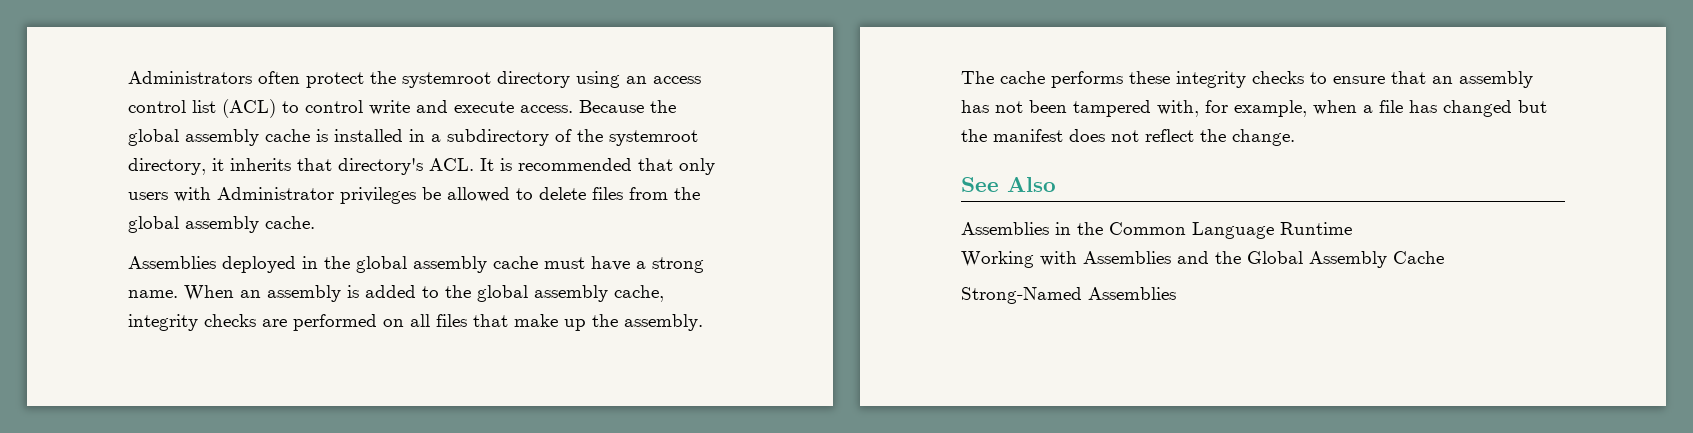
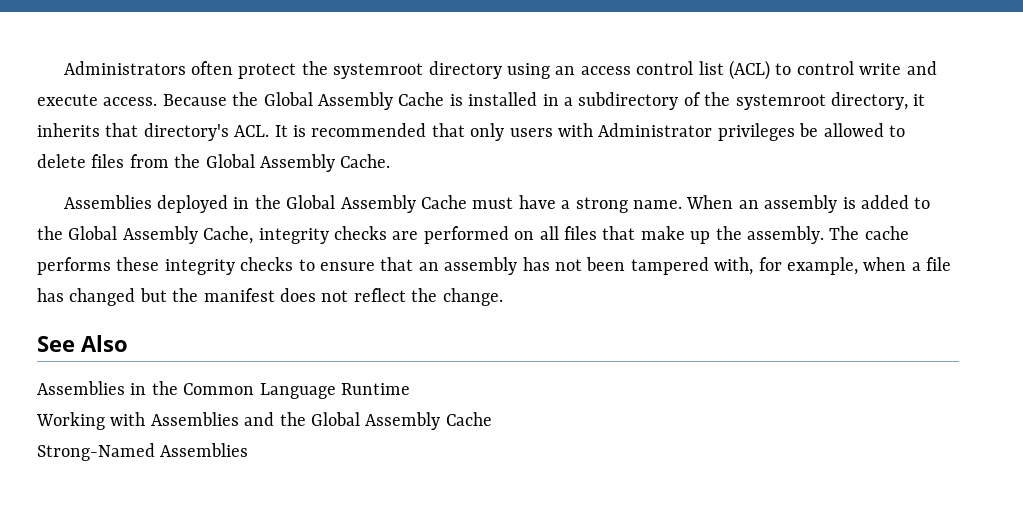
- Because the global assembly cache is installed in a subdirectory of the systemroot directory, it inherits that directory's ACL. It is recommended that only users with Administrator privileges be allowed to delete files from the global assembly cache.
+ Because the Global Assembly Cache is installed in a subdirectory of the systemroot directory, it inherits that directory's ACL. It is recommended that only users with Administrator privileges be allowed to delete files from the Global Assembly Cache.
- Assemblies deployed in the global assembly cache must have a strong name.
+ Assemblies deployed in the Global Assembly Cache must have a strong name.
- When an assembly is added to the global assembly cache, integrity checks are performed on all files that make up the assembly.
+ When an assembly is added to the Global Assembly Cache, integrity checks are performed on all files that make up the assembly.

